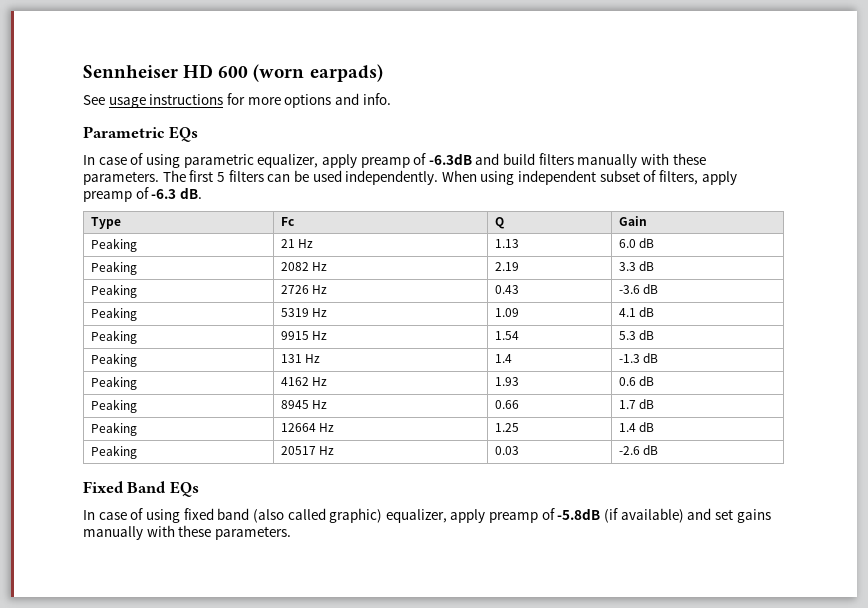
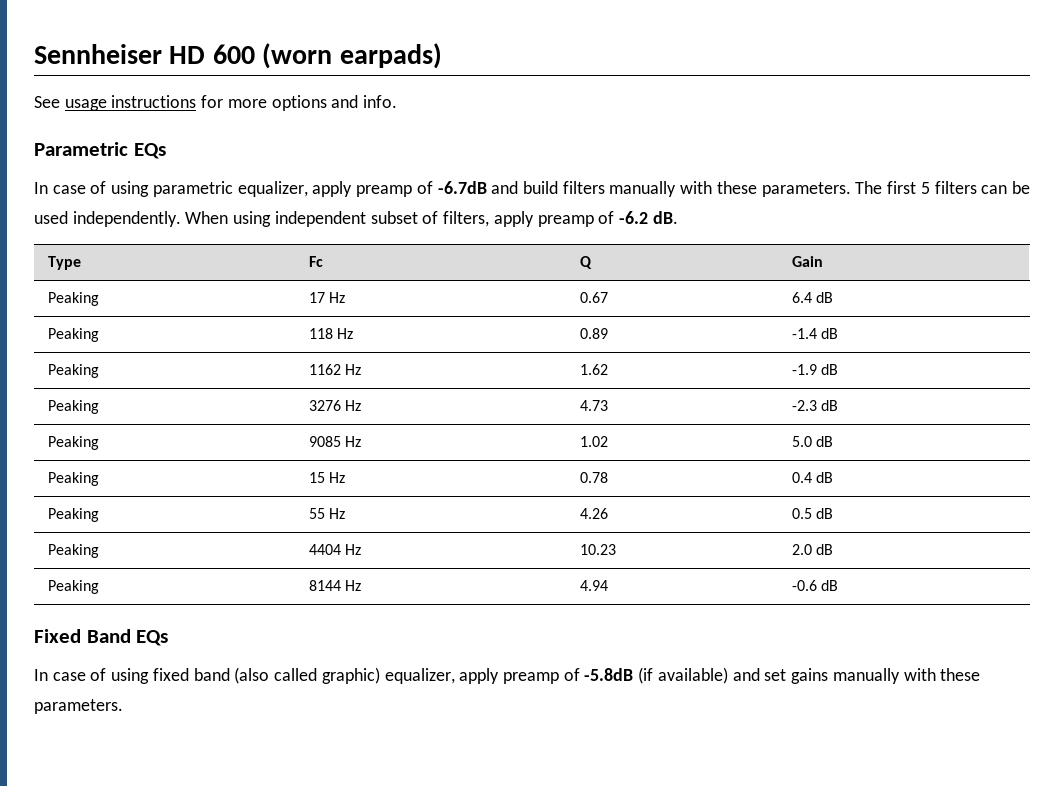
- In case of using parametric equalizer, apply preamp of -6.3dB and build filters manually with these parameters.
+ In case of using parametric equalizer, apply preamp of -6.7dB and build filters manually with these parameters.
- When using independent subset of filters, apply preamp of -6.3 dB.
+ When using independent subset of filters, apply preamp of -6.2 dB.
- Peaking | 21 Hz | 1.13 | 6.0 dB
- Peaking | 2082 Hz | 2.19 | 3.3 dB
- Peaking | 2726 Hz | 0.43 | -3.6 dB
- Peaking | 5319 Hz | 1.09 | 4.1 dB
- Peaking | 9915 Hz | 1.54 | 5.3 dB
- Peaking | 131 Hz | 1.4 | -1.3 dB
- Peaking | 4162 Hz | 1.93 | 0.6 dB
- Peaking | 8945 Hz | 0.66 | 1.7 dB
- Peaking | 12664 Hz | 1.25 | 1.4 dB
- Peaking | 20517 Hz | 0.03 | -2.6 dB
+ Peaking | 17 Hz | 0.67 | 6.4 dB
+ Peaking | 118 Hz | 0.89 | -1.4 dB
+ Peaking | 1162 Hz | 1.62 | -1.9 dB
+ Peaking | 3276 Hz | 4.73 | -2.3 dB
+ Peaking | 9085 Hz | 1.02 | 5.0 dB
+ Peaking | 15 Hz | 0.78 | 0.4 dB
+ Peaking | 55 Hz | 4.26 | 0.5 dB
+ Peaking | 4404 Hz | 10.23 | 2.0 dB
+ Peaking | 8144 Hz | 4.94 | -0.6 dB

